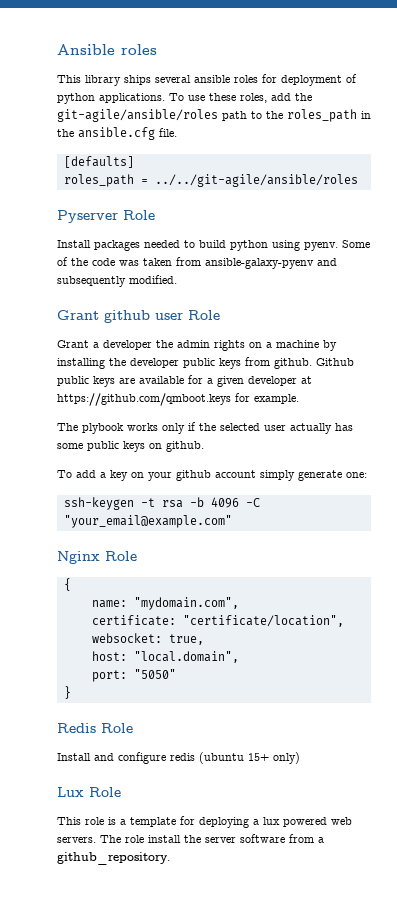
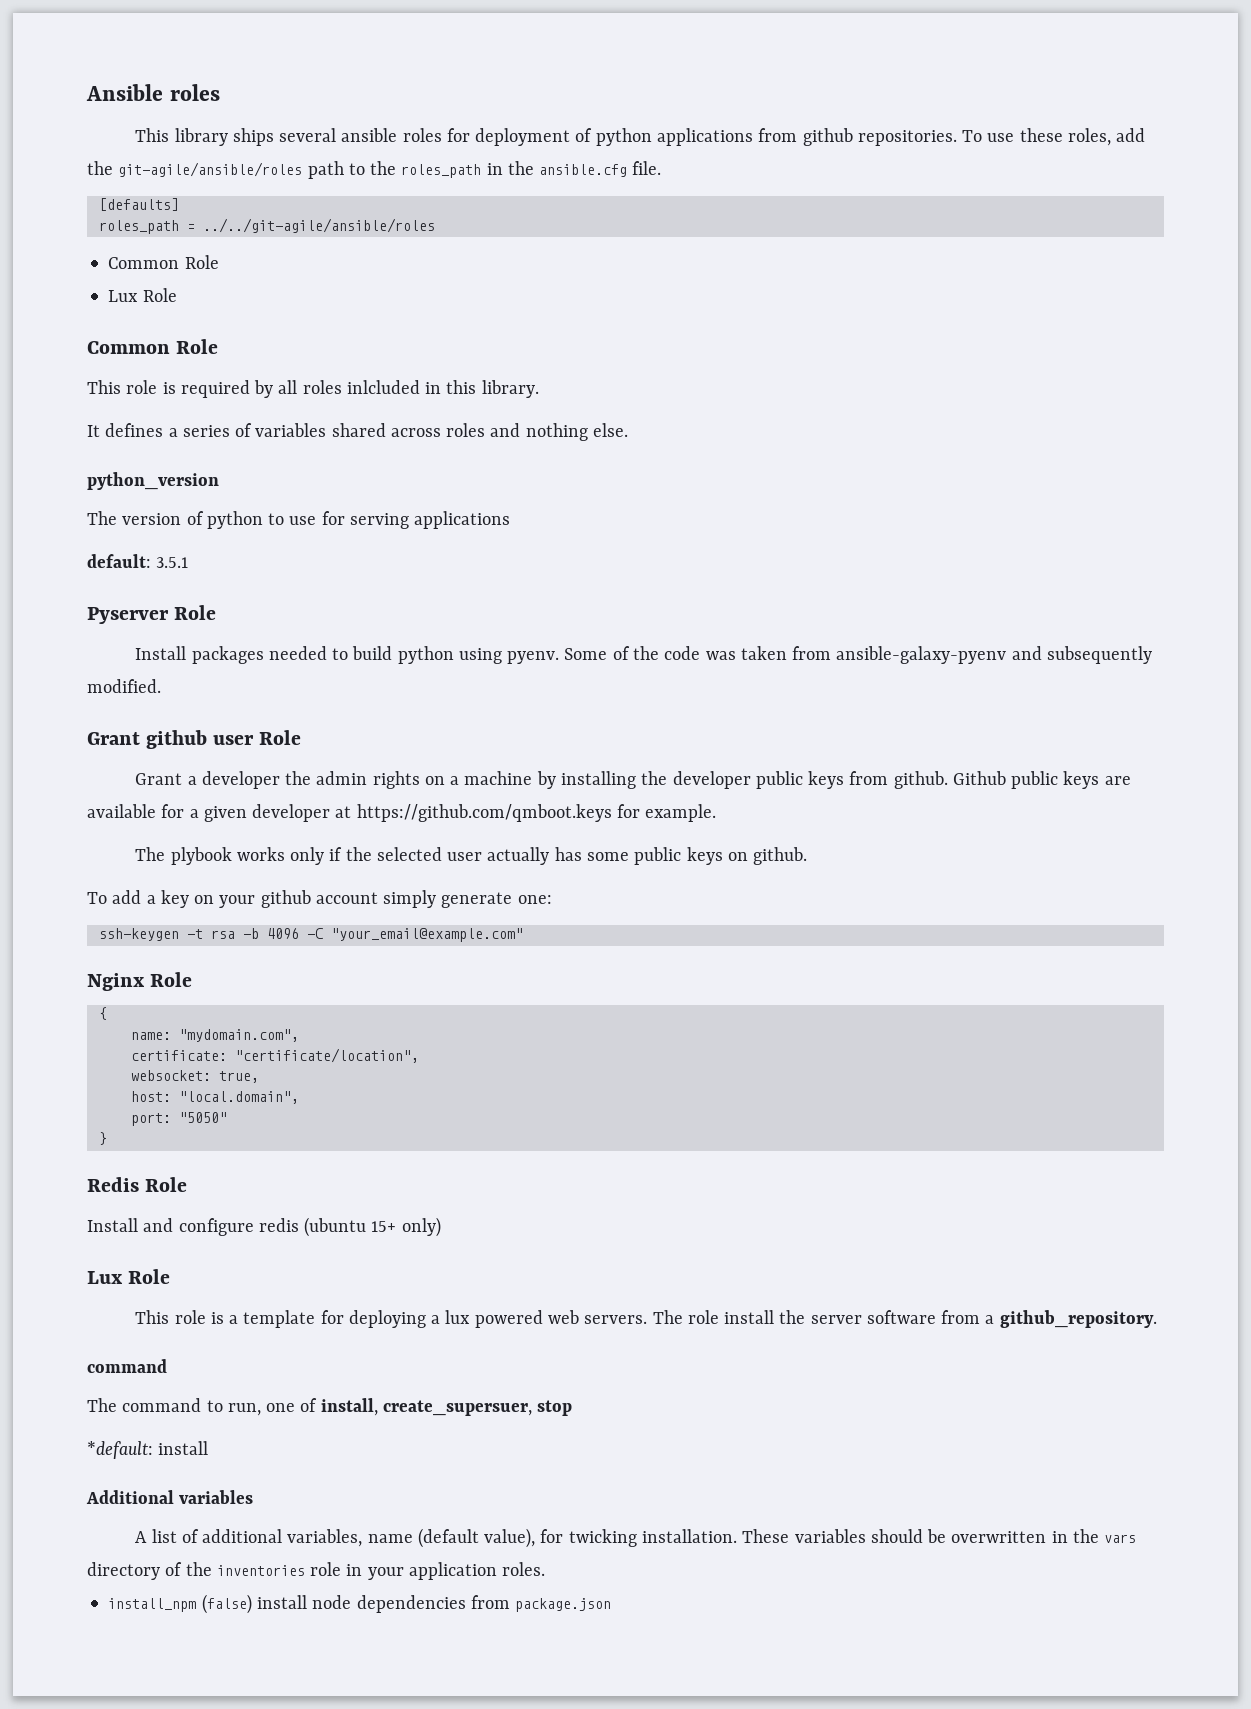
- This library ships several ansible roles for deployment of python applications.
+ This library ships several ansible roles for deployment of python applications from github repositories.
  roles_path = ../../git-agile/ansible/roles
+ Common Role
+ Lux Role
+ Common Role
+ This role is required by all roles inlcluded in this library.
+ It defines a series of variables shared across roles and nothing else.
+ python_version
+ The version of python to use for serving applications
+ default: 3.5.1
  The role install the server software from a github_repository.
+ command
+ The command to run, one of install, create_supersuer, stop
+ *default: install
+ Additional variables
+ A list of additional variables, name (default value), for twicking installation. These variables should be overwritten in the vars directory of the inventories role in your application roles.
+ install_npm (false) install node dependencies from package.json

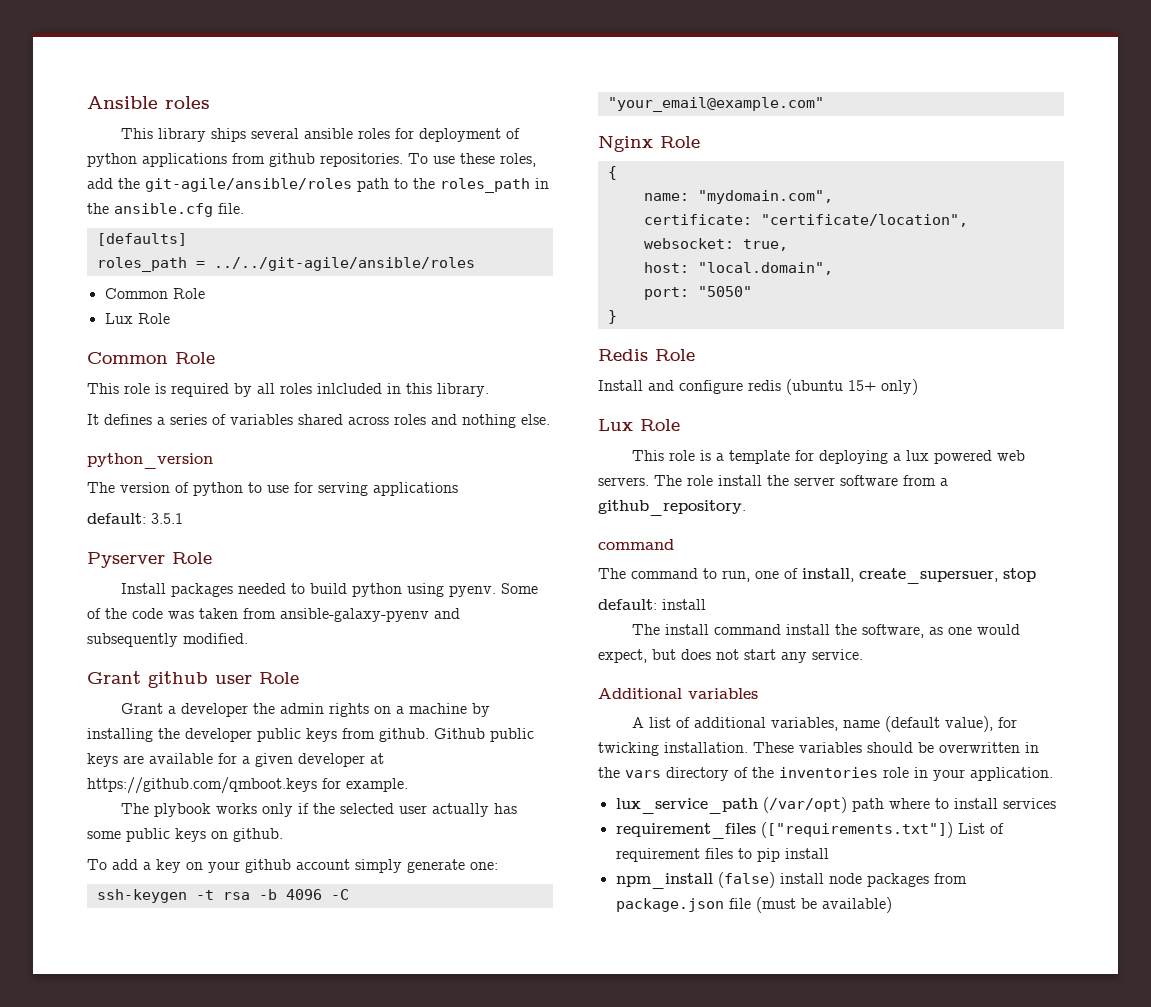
- *default: install
+ default: install
+ The install command install the software, as one would expect, but does not start any service.
- These variables should be overwritten in the vars directory of the inventories role in your application roles.
- install_npm (false) install node dependencies from package.json
+ These variables should be overwritten in the vars directory of the inventories role in your application.
+ lux_service_path (/var/opt) path where to install services
+ requirement_files (["requirements.txt"]) List of requirement files to pip install
+ npm_install (false) install node packages from package.json file (must be available)

